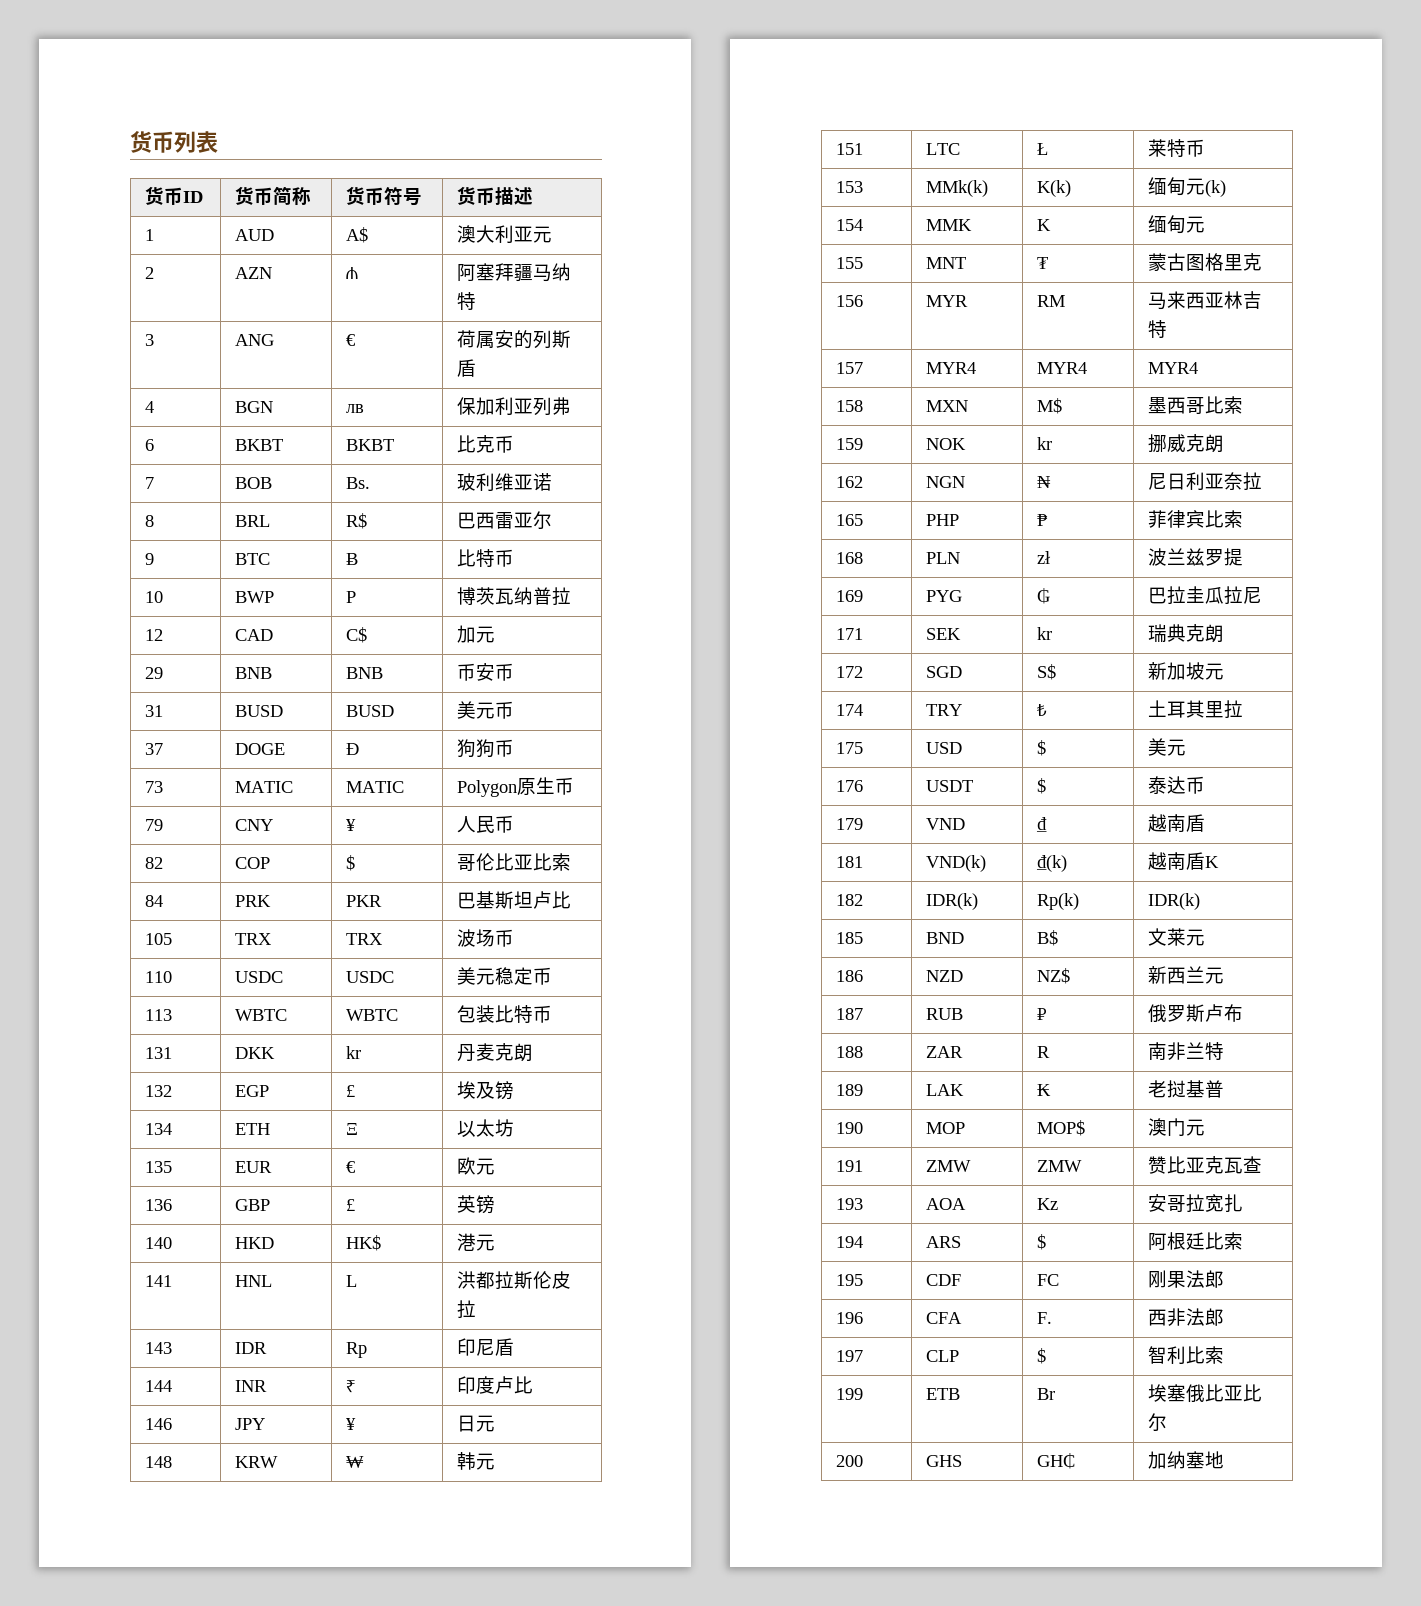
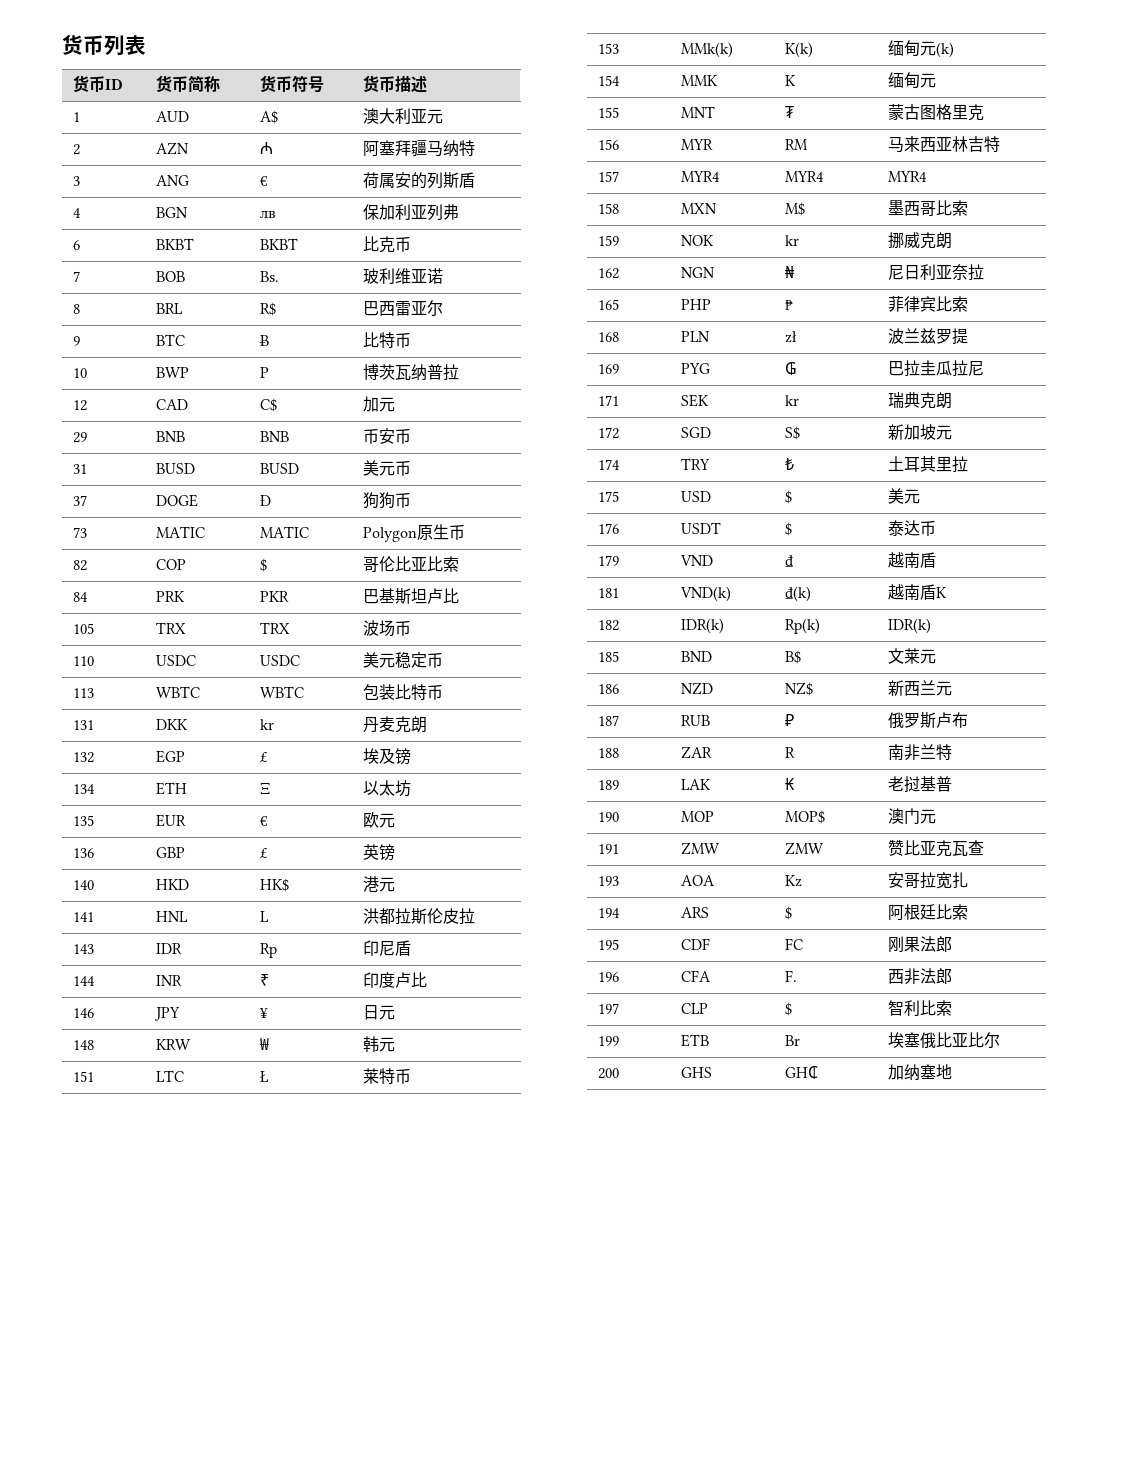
- 79 | CNY | ¥ | 人民币

